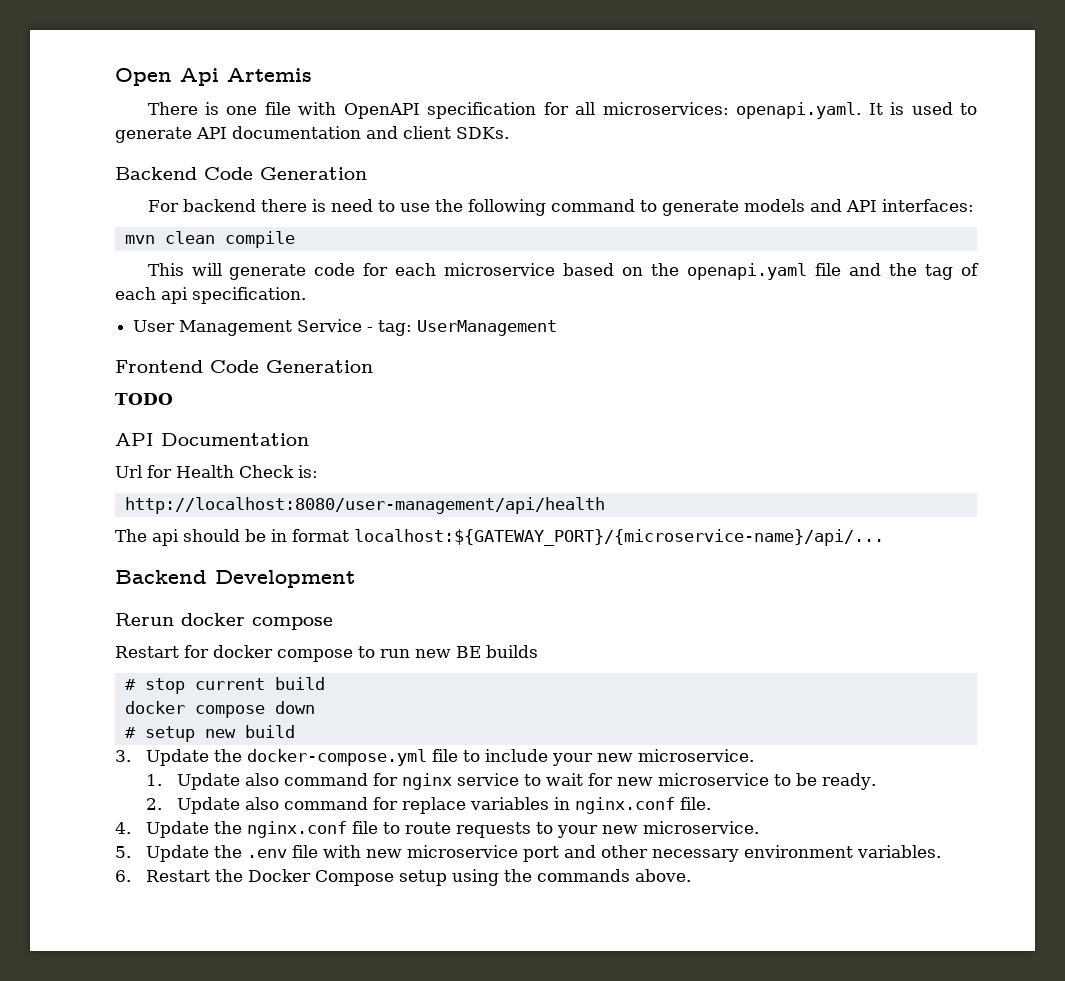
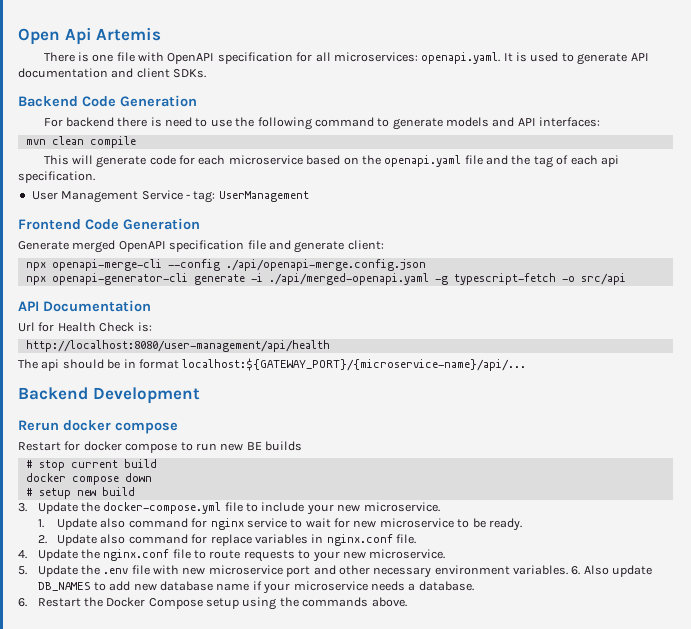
- TODO
+ Generate merged OpenAPI specification file and generate client:
+ npx openapi-merge-cli --config ./api/openapi-merge.config.json
+ npx openapi-generator-cli generate -i ./api/merged-openapi.yaml -g typescript-fetch -o src/api
+ 6. Also update DB_NAMES to add new database name if your microservice needs a database.

